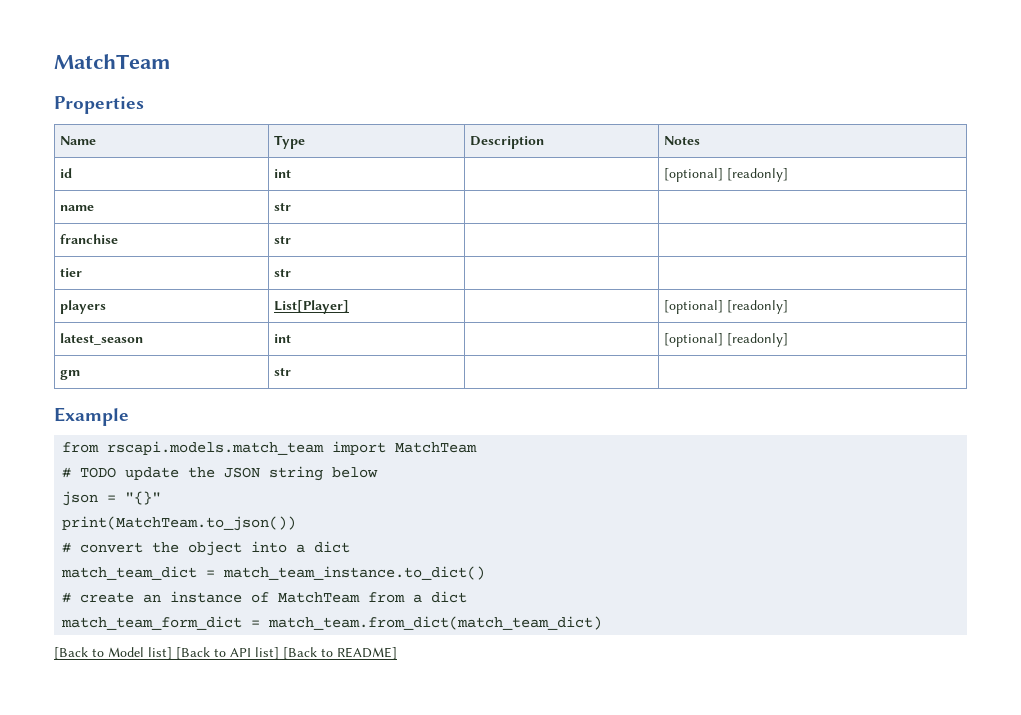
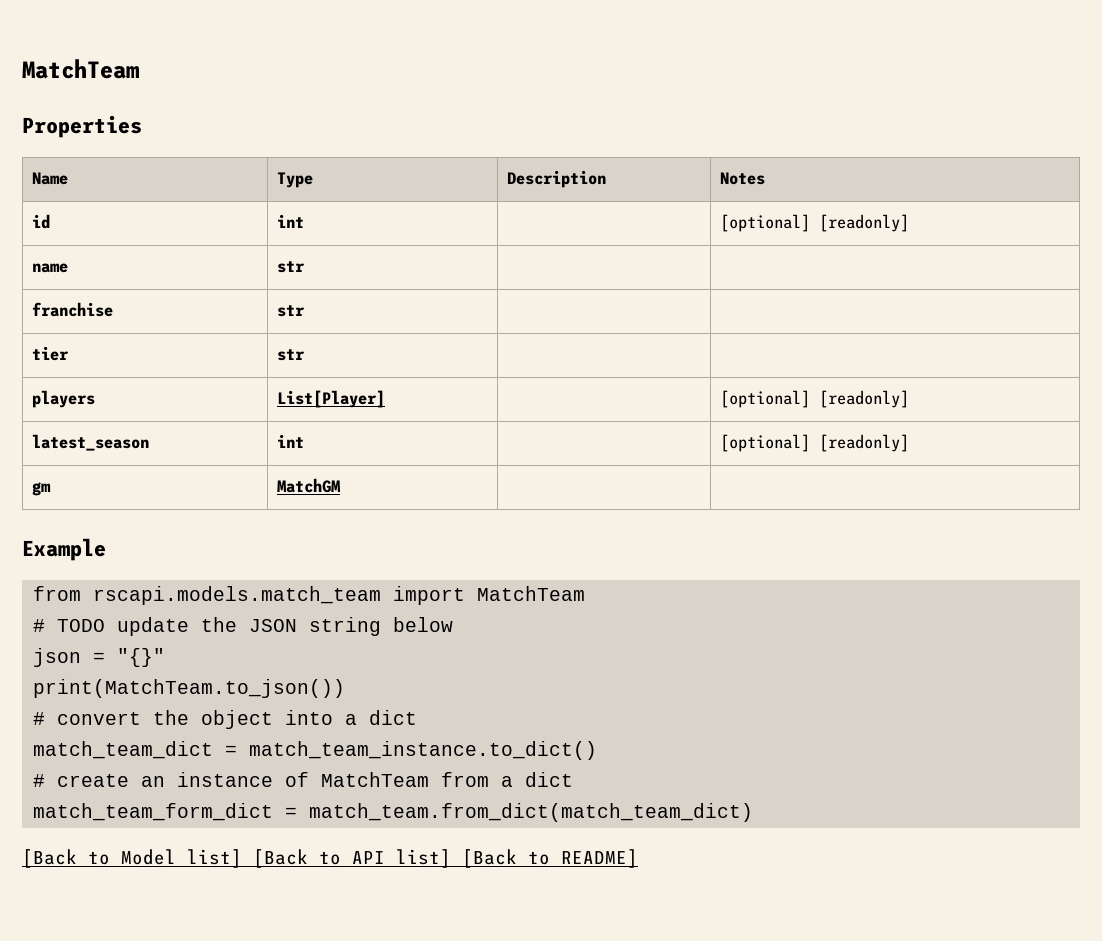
- gm | str | |
+ gm | MatchGM | |

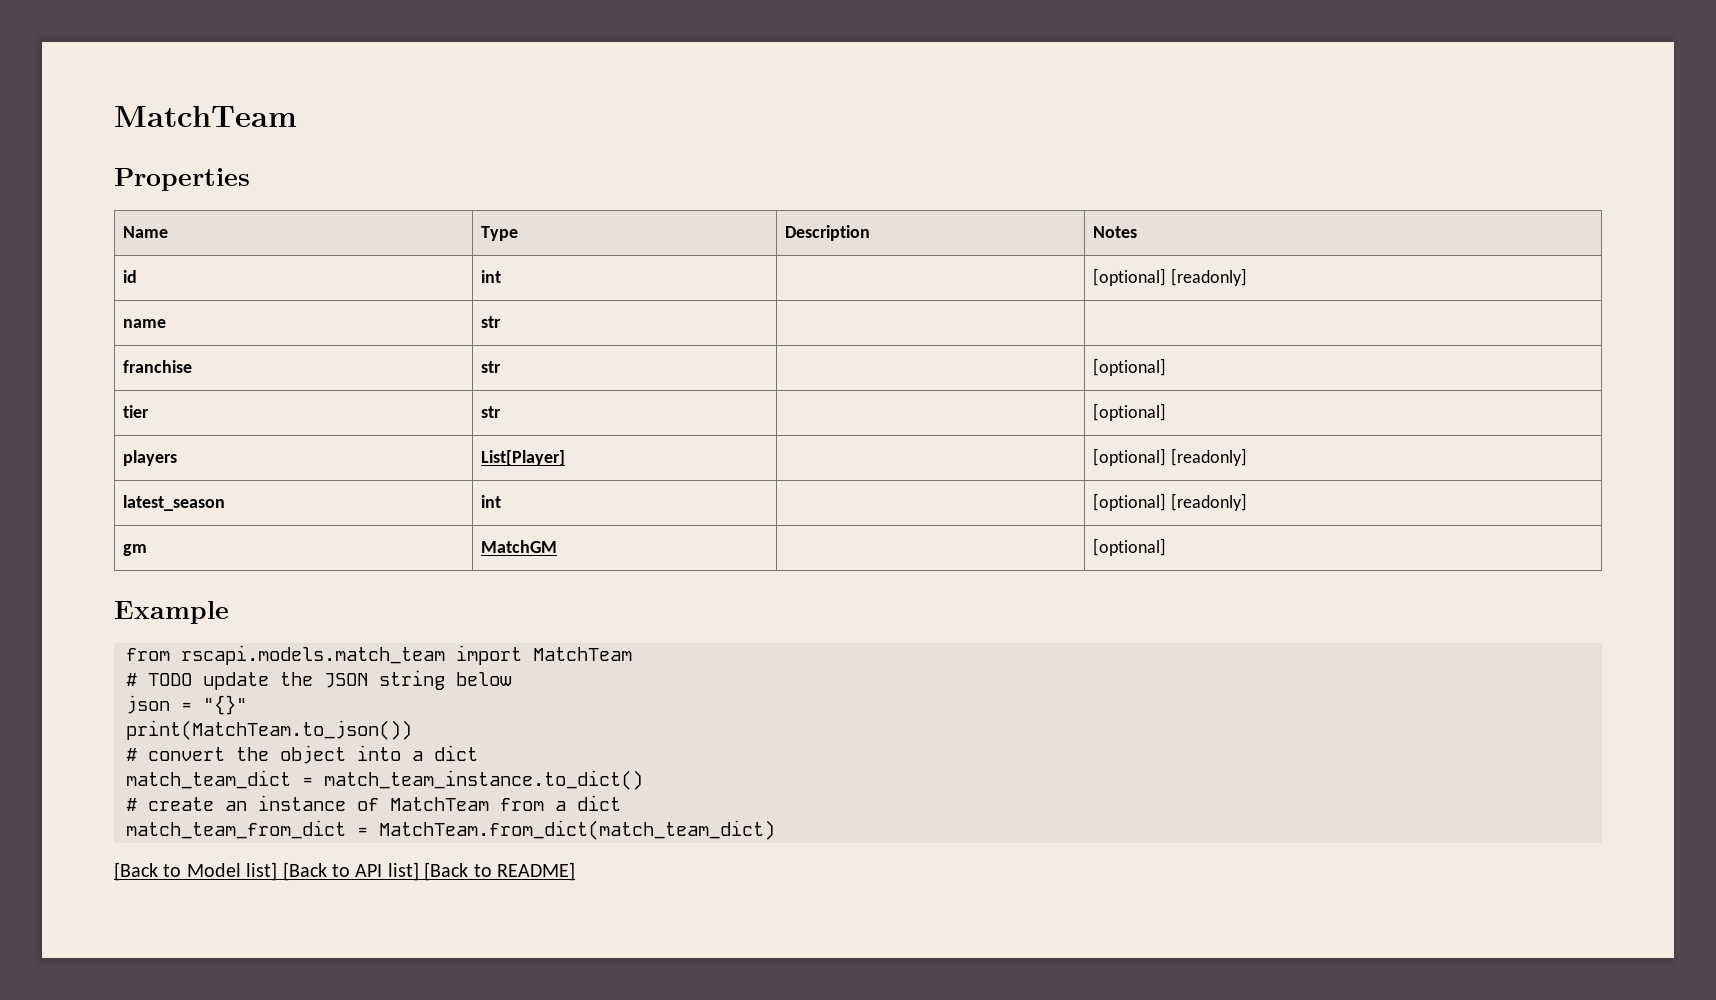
- franchise | str | |
+ franchise | str | | [optional]
- tier | str | |
+ tier | str | | [optional]
- gm | MatchGM | |
+ gm | MatchGM | | [optional]
- match_team_form_dict = match_team.from_dict(match_team_dict)
+ match_team_from_dict = MatchTeam.from_dict(match_team_dict)

